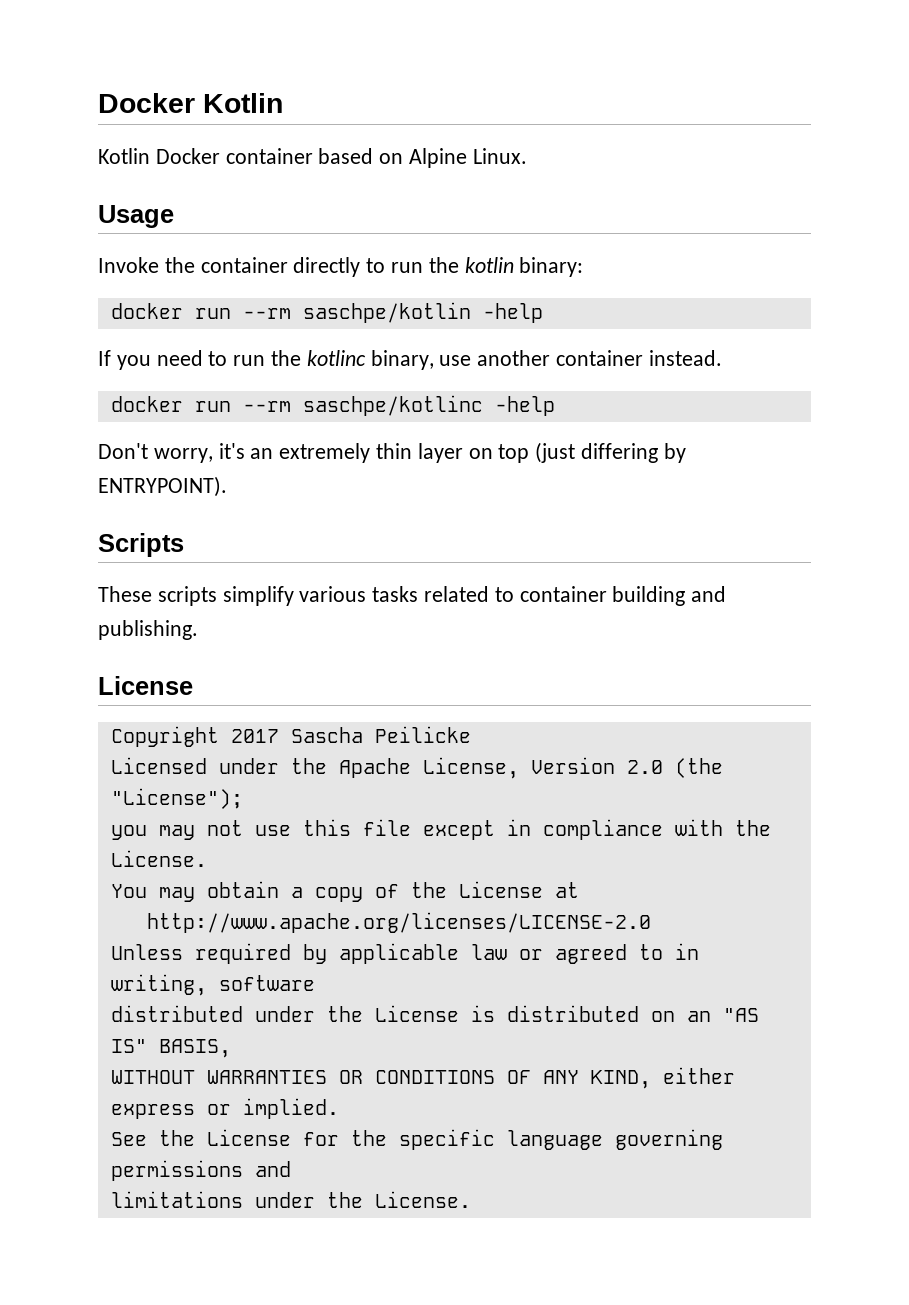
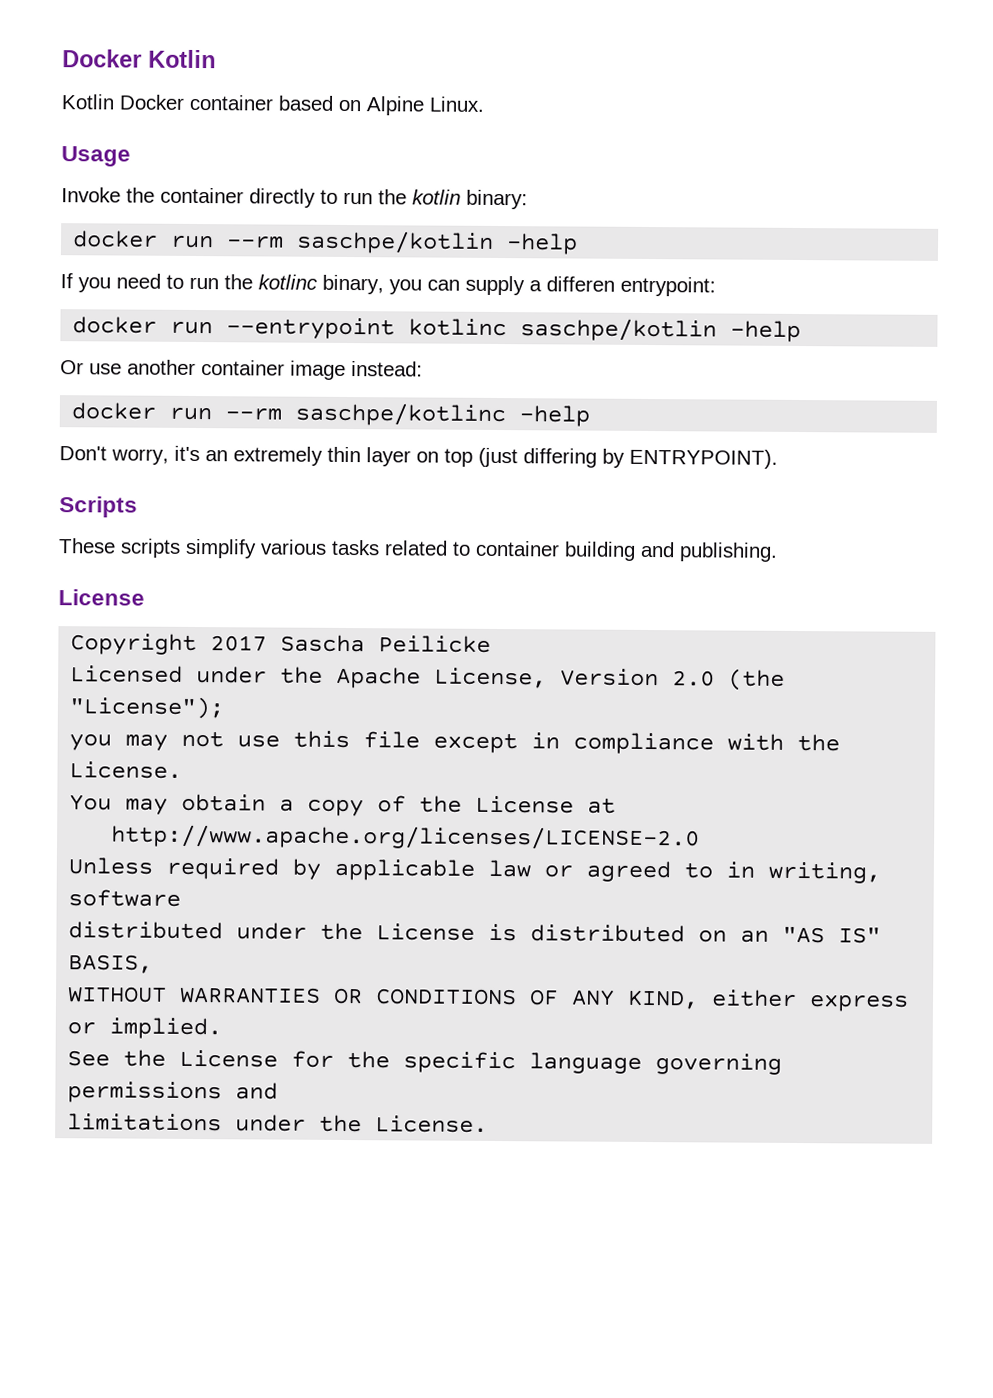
- If you need to run the kotlinc binary, use another container instead.
+ If you need to run the kotlinc binary, you can supply a differen entrypoint:
+ docker run --entrypoint kotlinc saschpe/kotlin -help
+ Or use another container image instead:

